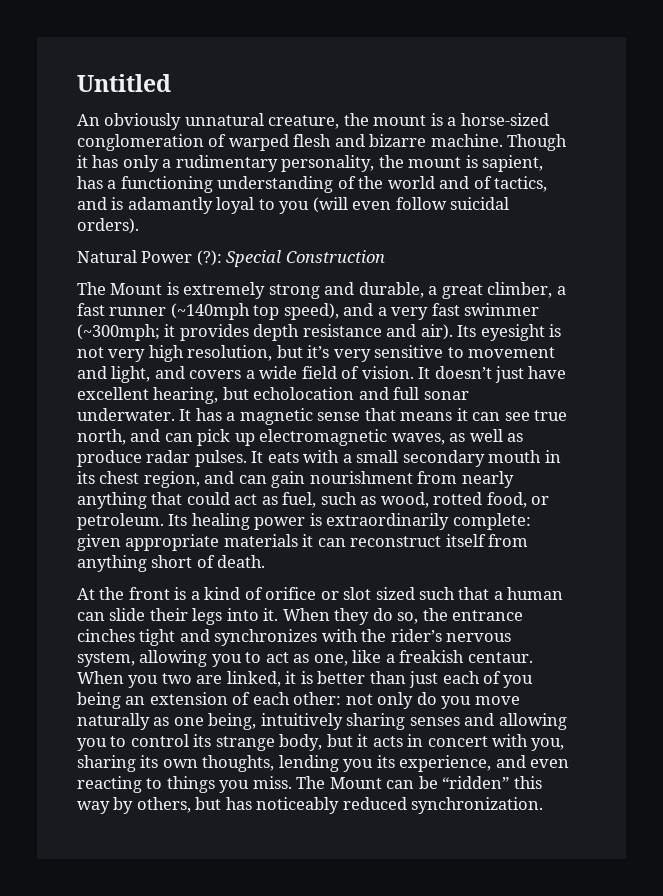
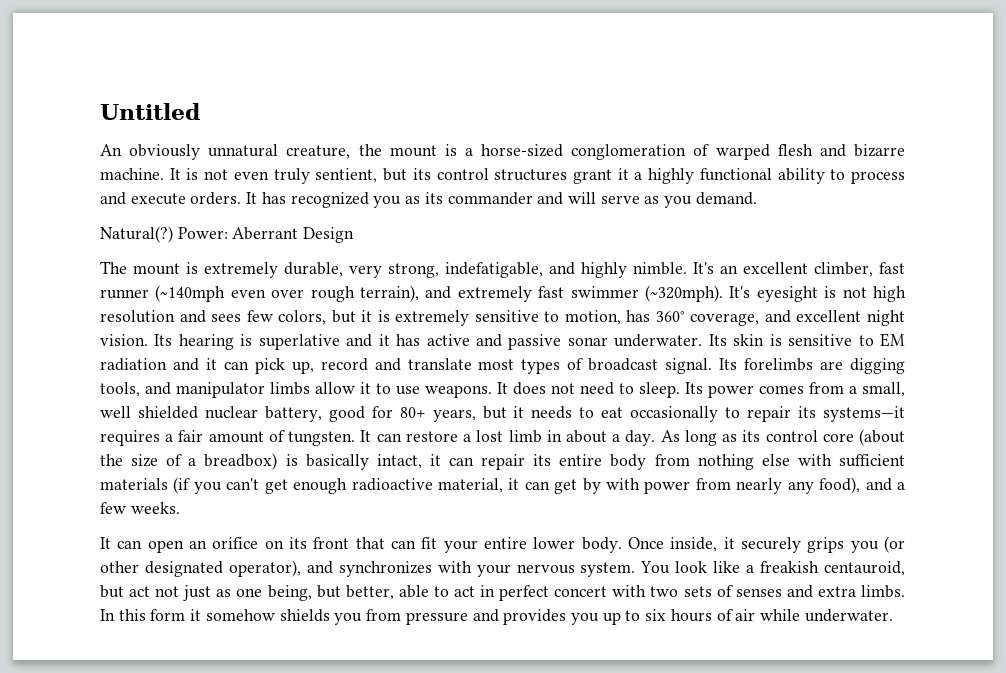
- Though it has only a rudimentary personality, the mount is sapient, has a functioning understanding of the world and of tactics, and is adamantly loyal to you (will even follow suicidal orders).
- Natural Power (?): Special Construction
- The Mount is extremely strong and durable, a great climber, a fast runner (~140mph top speed), and a very fast swimmer (~300mph; it provides depth resistance and air). Its eyesight is not very high resolution, but it’s very sensitive to movement and light, and covers a wide field of vision. It doesn’t just have excellent hearing, but echolocation and full sonar underwater. It has a magnetic sense that means it can see true north, and can pick up electromagnetic waves, as well as produce radar pulses. It eats with a small secondary mouth in its chest region, and can gain nourishment from nearly anything that could act as fuel, such as wood, rotted food, or petroleum. Its healing power is extraordinarily complete: given appropriate materials it can reconstruct itself from anything short of death.
- At the front is a kind of orifice or slot sized such that a human can slide their legs into it. When they do so, the entrance cinches tight and synchronizes with the rider’s nervous system, allowing you to act as one, like a freakish centaur. When you two are linked, it is better than just each of you being an extension of each other: not only do you move naturally as one being, intuitively sharing senses and allowing you to control its strange body, but it acts in concert with you, sharing its own thoughts, lending you its experience, and even reacting to things you miss. The Mount can be “ridden” this way by others, but has noticeably reduced synchronization.
+ It is not even truly sentient, but its control structures grant it a highly functional ability to process and execute orders. It has recognized you as its commander and will serve as you demand.
+ Natural(?) Power: Aberrant Design
+ The mount is extremely durable, very strong, indefatigable, and highly nimble. It's an excellent climber, fast runner (~140mph even over rough terrain), and extremely fast swimmer (~320mph). It's eyesight is not high resolution and sees few colors, but it is extremely sensitive to motion, has 360° coverage, and excellent night vision. Its hearing is superlative and it has active and passive sonar underwater. Its skin is sensitive to EM radiation and it can pick up, record and translate most types of broadcast signal. Its forelimbs are digging tools, and manipulator limbs allow it to use weapons. It does not need to sleep. Its power comes from a small, well shielded nuclear battery, good for 80+ years, but it needs to eat occasionally to repair its systems—it requires a fair amount of tungsten. It can restore a lost limb in about a day. As long as its control core (about the size of a breadbox) is basically intact, it can repair its entire body from nothing else with sufficient materials (if you can't get enough radioactive material, it can get by with power from nearly any food), and a few weeks.
+ It can open an orifice on its front that can fit your entire lower body. Once inside, it securely grips you (or other designated operator), and synchronizes with your nervous system. You look like a freakish centauroid, but act not just as one being, but better, able to act in perfect concert with two sets of senses and extra limbs. In this form it somehow shields you from pressure and provides you up to six hours of air while underwater.

